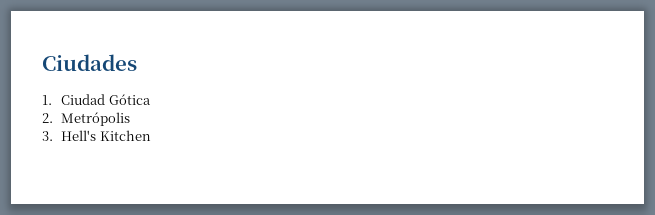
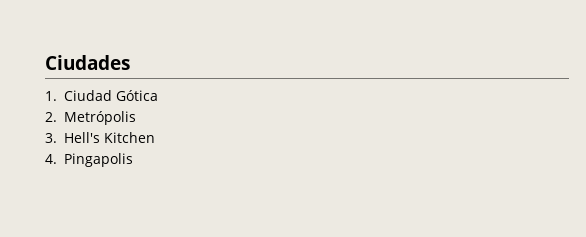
+ 4. Pingapolis

